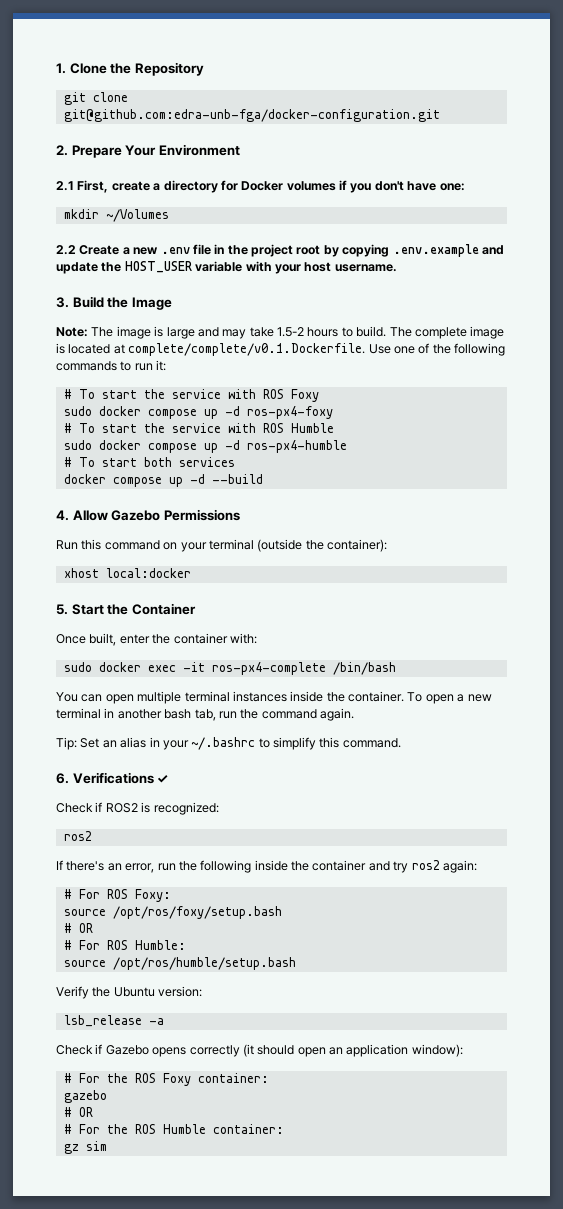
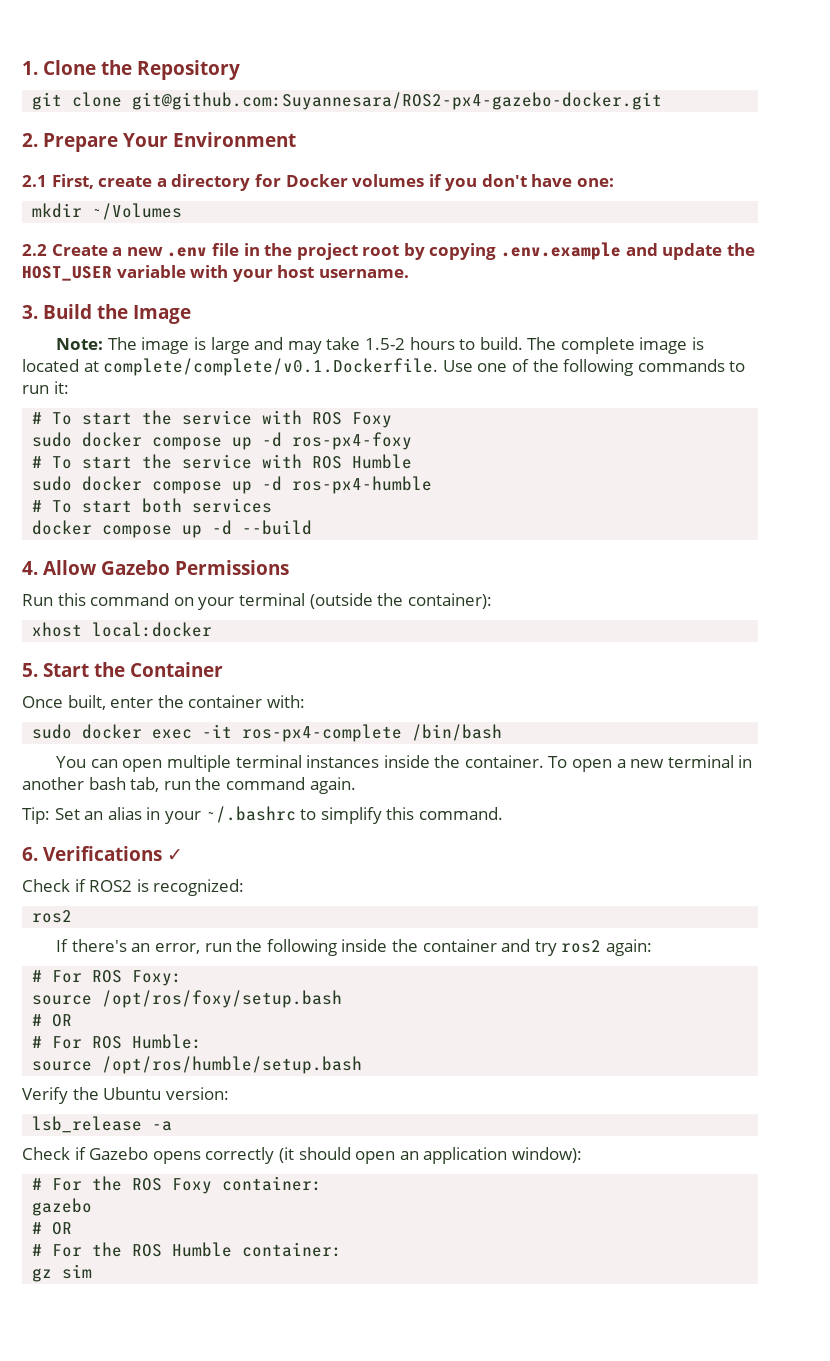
- git clone git@github.com:edra-unb-fga/docker-configuration.git
+ git clone git@github.com:Suyannesara/ROS2-px4-gazebo-docker.git

